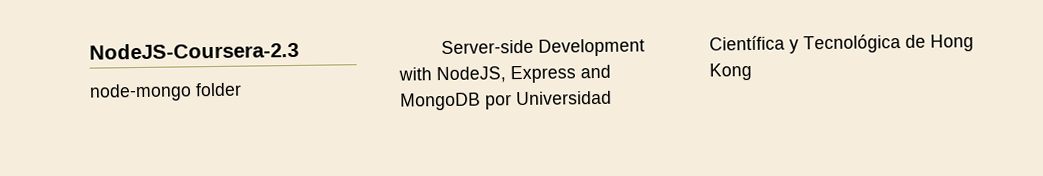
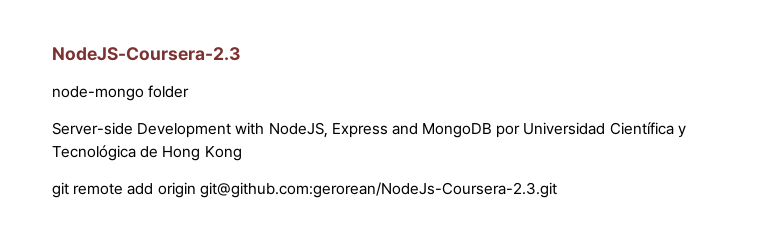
+ git remote add origin git@github.com:gerorean/NodeJs-Coursera-2.3.git

